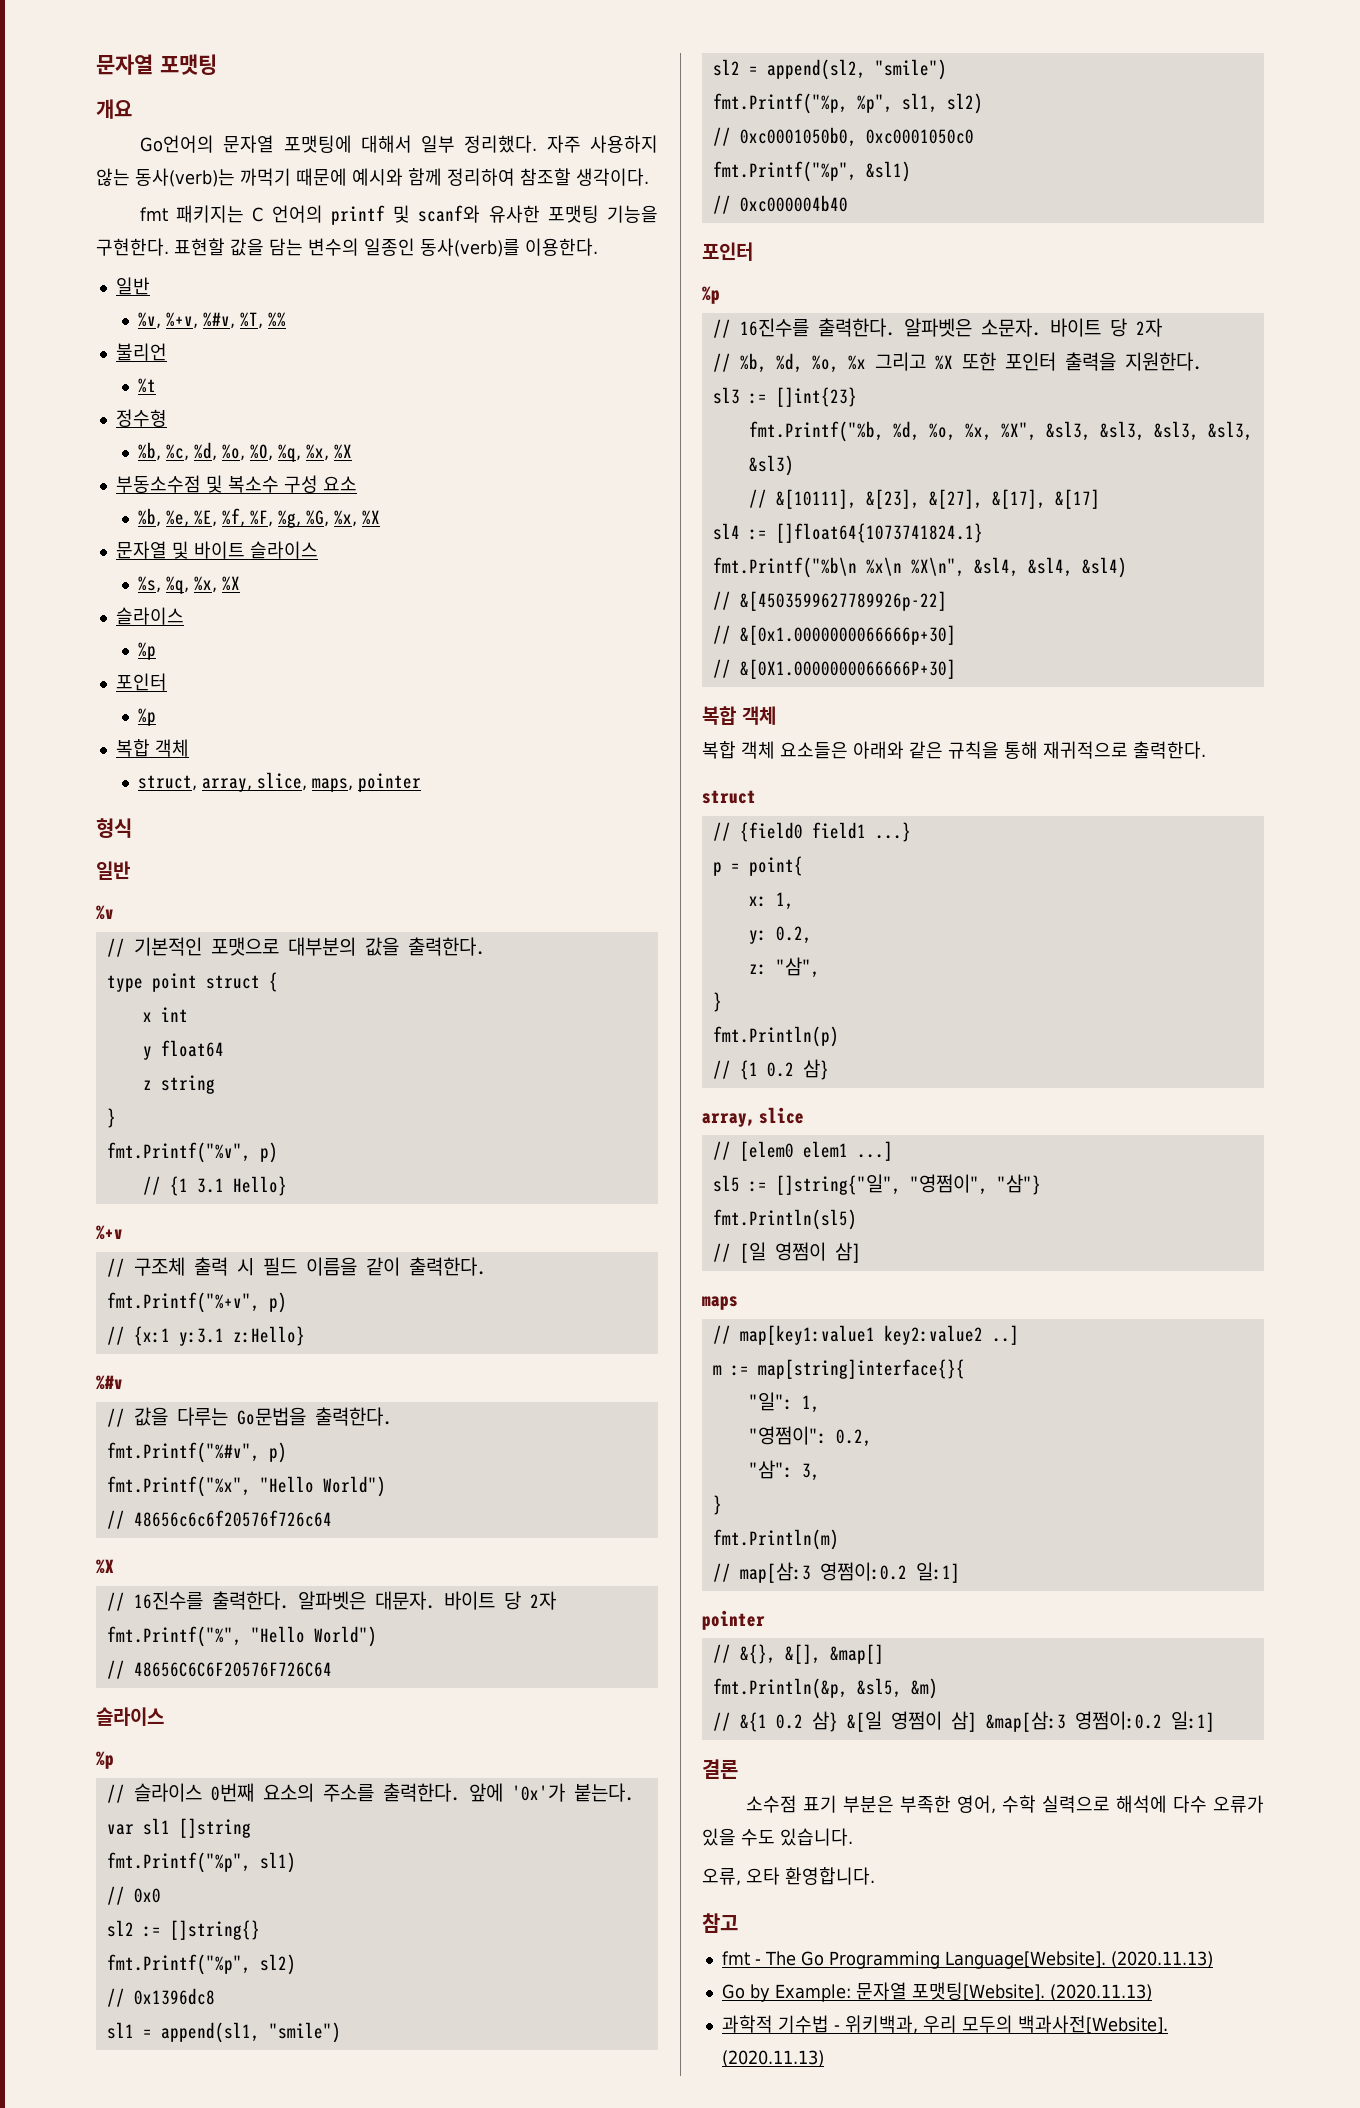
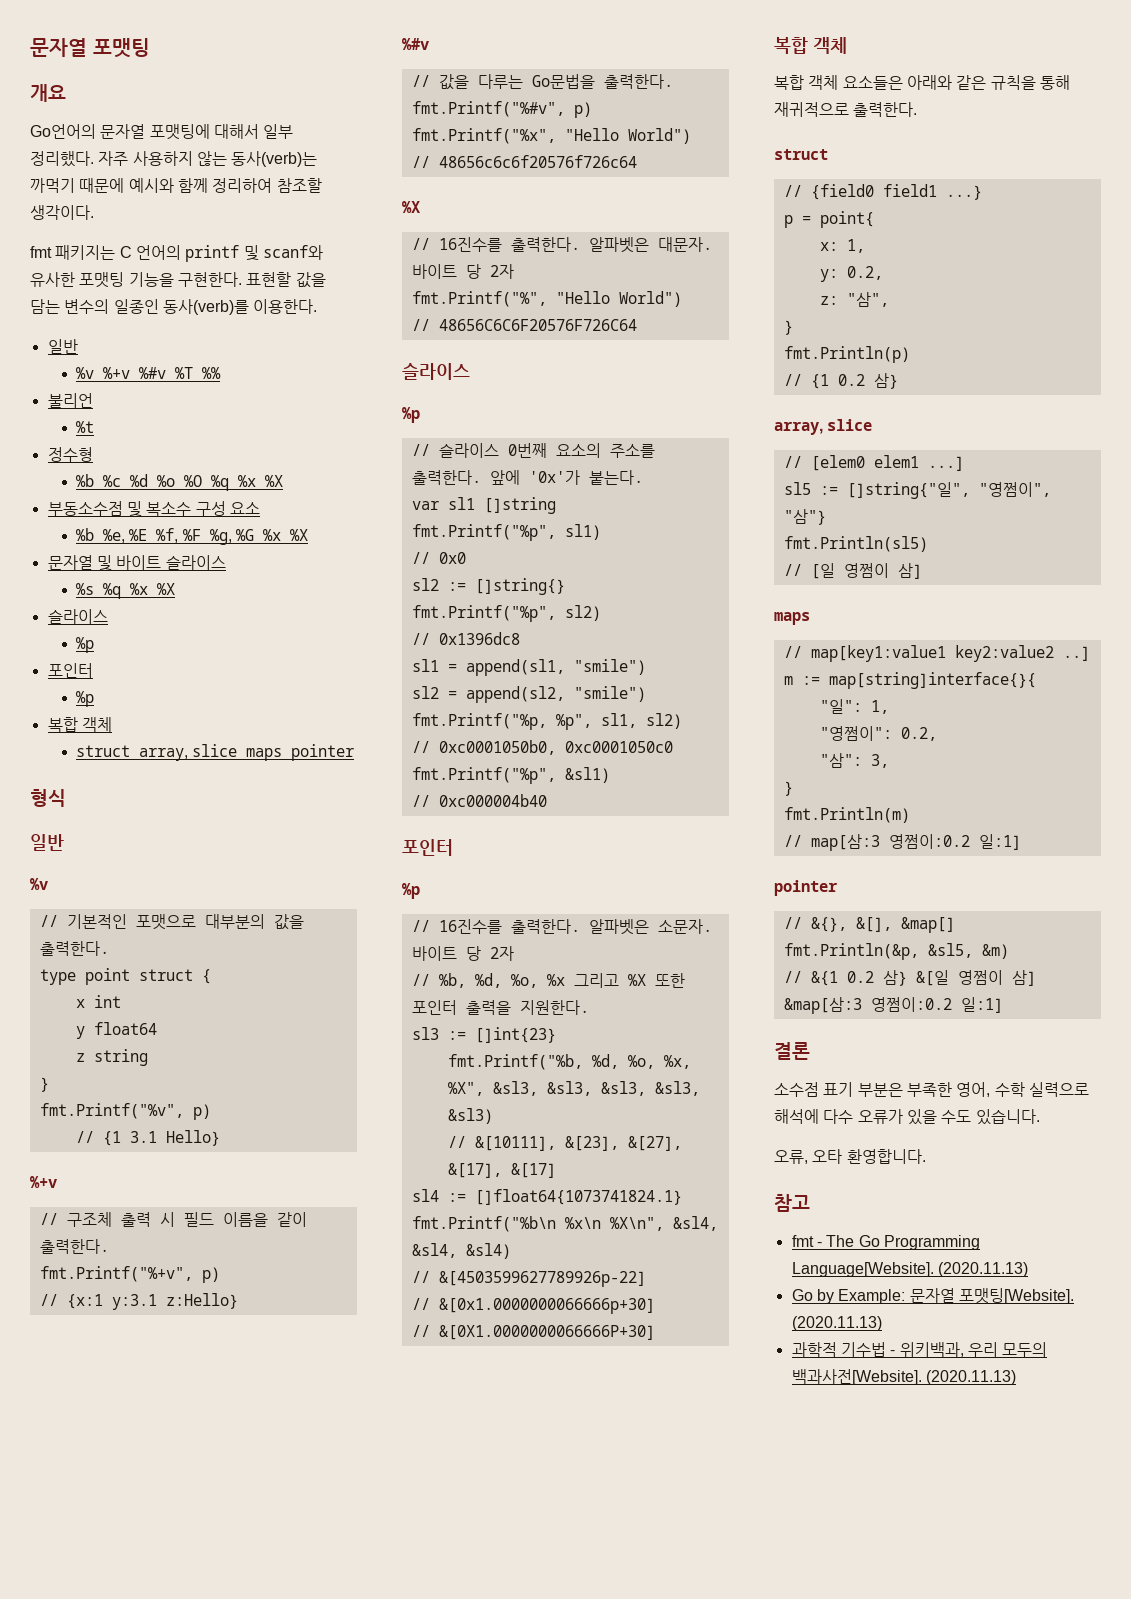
- %v, %+v, %#v, %T, %%
+ %v %+v %#v %T %%
- %b, %c, %d, %o, %O, %q, %x, %X
+ %b %c %d %o %O %q %x %X
- %b, %e, %E, %f, %F, %g, %G, %x, %X
+ %b %e, %E %f, %F %g, %G %x %X
- %s, %q, %x, %X
+ %s %q %x %X
- struct, array, slice, maps, pointer
+ struct array, slice maps pointer

